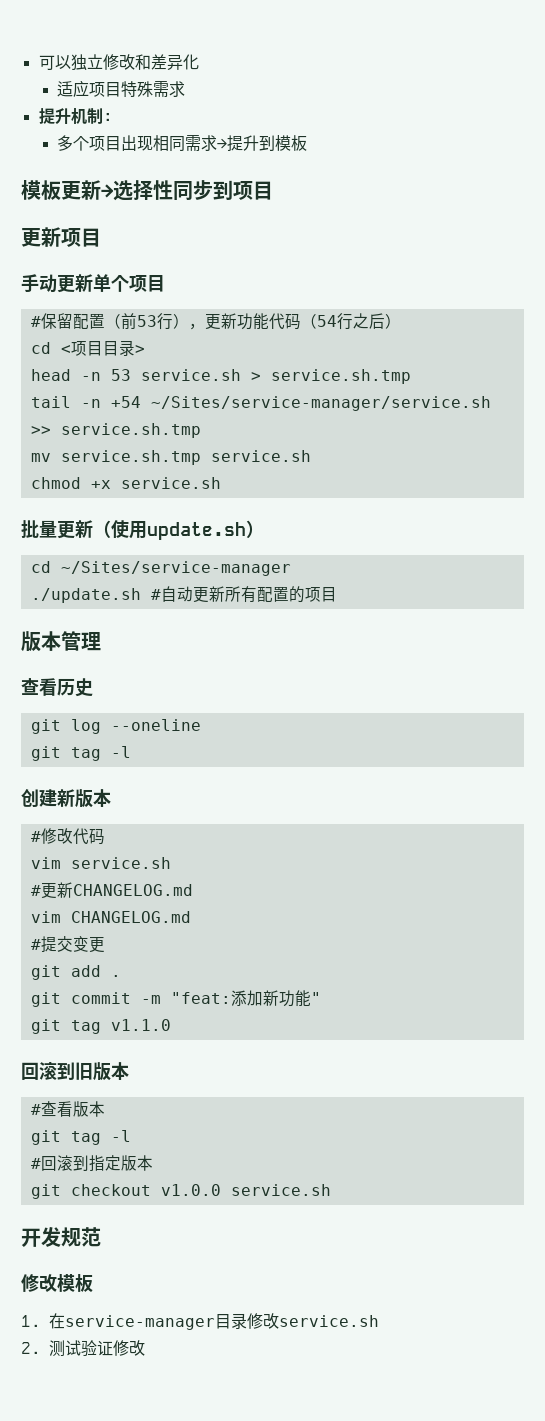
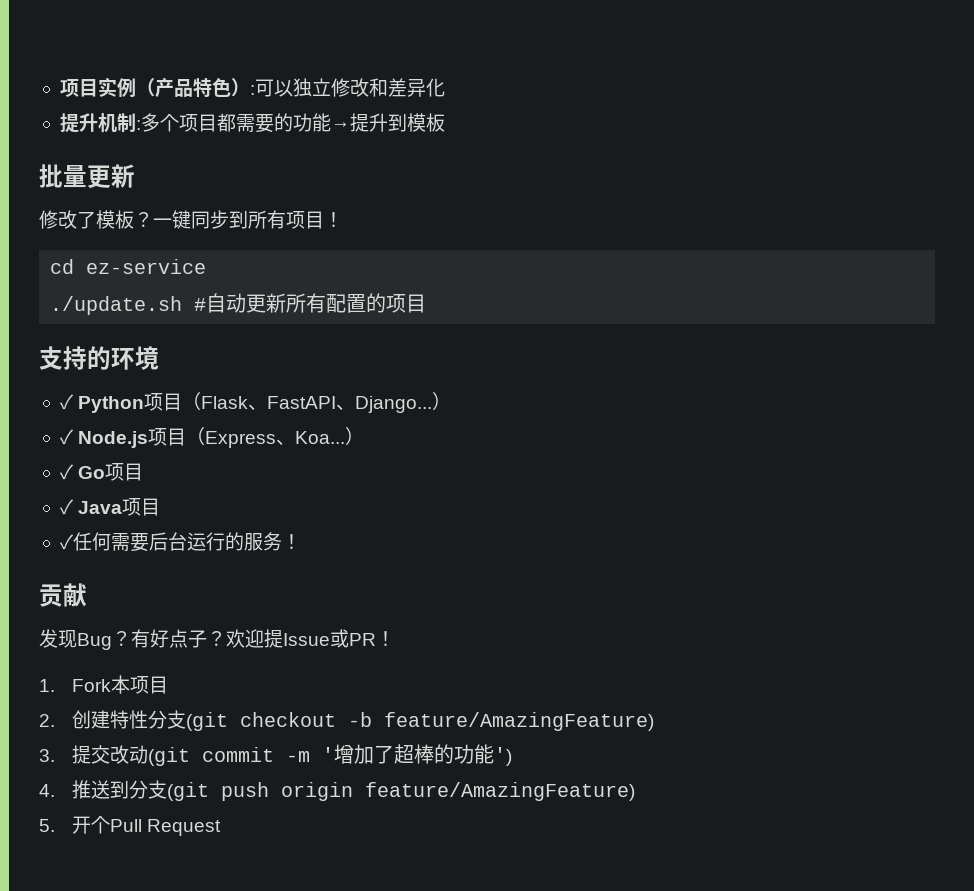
- 可以独立修改和差异化
+ 项目实例（产品特色）:可以独立修改和差异化
- 适应项目特殊需求
- 提升机制:
- 多个项目出现相同需求→提升到模板
+ 提升机制:多个项目都需要的功能→提升到模板
- 模板更新→选择性同步到项目
- 更新项目
- 手动更新单个项目
- #保留配置（前53行），更新功能代码（54行之后）
- cd <项目目录>
- head -n 53 service.sh > service.sh.tmp
- tail -n +54 ~/Sites/service-manager/service.sh >> service.sh.tmp
- mv service.sh.tmp service.sh
- chmod +x service.sh
- 批量更新（使用update.sh）
- cd ~/Sites/service-manager
+ 批量更新
+ 修改了模板？一键同步到所有项目！
+ cd ez-service
- 版本管理
- 查看历史
- git log --oneline
- git tag -l
- 创建新版本
- #修改代码
- vim service.sh
- #更新CHANGELOG.md
- vim CHANGELOG.md
- #提交变更
- git add .
- git commit -m "feat:添加新功能"
- git tag v1.1.0
- 回滚到旧版本
- #查看版本
- git tag -l
- #回滚到指定版本
- git checkout v1.0.0 service.sh
- 开发规范
- 修改模板
- 1.在service-manager目录修改service.sh
- 2.测试验证修改
+ 支持的环境
+ ✓ Python项目（Flask、FastAPI、Django...）
+ ✓ Node.js项目（Express、Koa...）
+ ✓ Go项目
+ ✓ Java项目
+ ✓任何需要后台运行的服务！
+ 贡献
+ 发现Bug？有好点子？欢迎提Issue或PR！
+ 1. Fork本项目
+ 2.创建特性分支(git checkout -b feature/AmazingFeature)
+ 3.提交改动(git commit -m '增加了超棒的功能')
+ 4.推送到分支(git push origin feature/AmazingFeature)
+ 5.开个Pull Request

